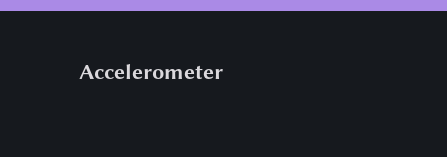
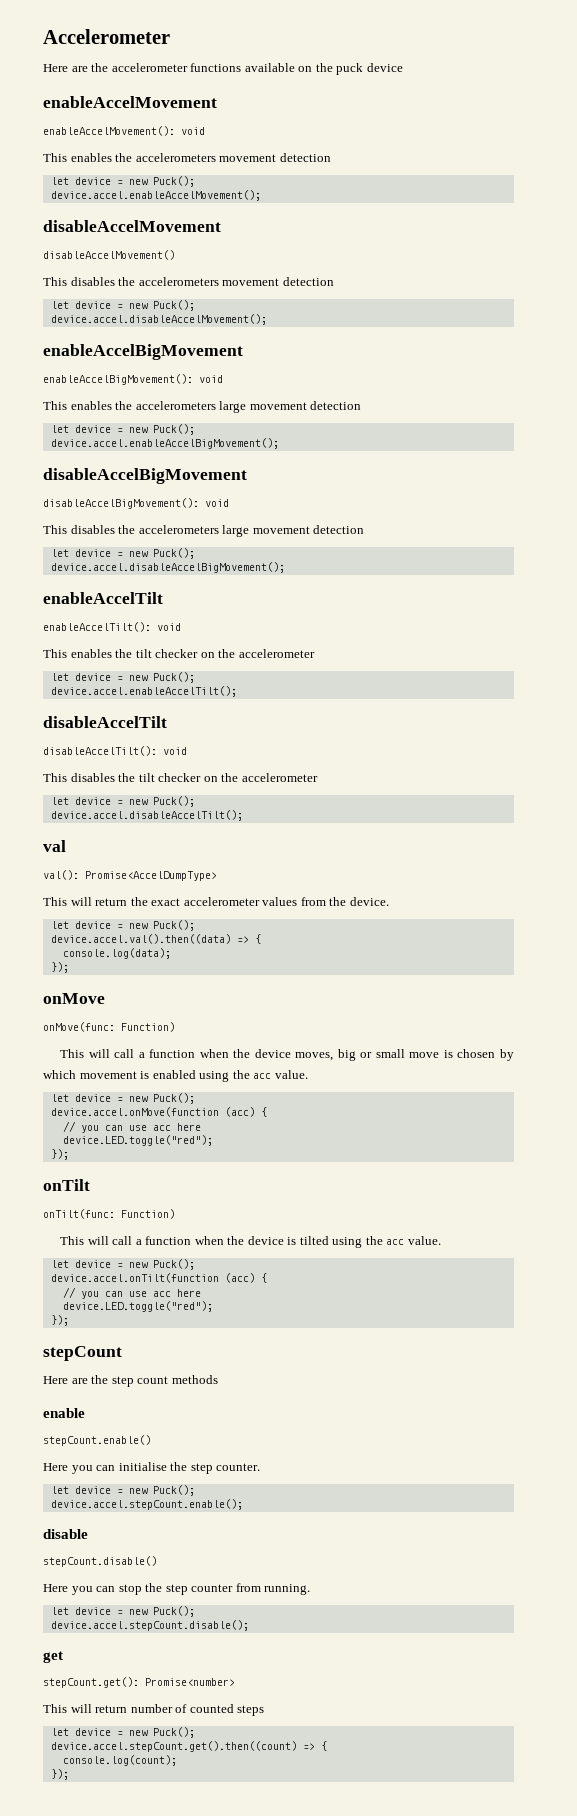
+ Here are the accelerometer functions available on the puck device
+ enableAccelMovement
+ enableAccelMovement(): void
+ This enables the accelerometers movement detection
+ let device = new Puck();
+ device.accel.enableAccelMovement();
+ disableAccelMovement
+ disableAccelMovement()
+ This disables the accelerometers movement detection
+ let device = new Puck();
+ device.accel.disableAccelMovement();
+ enableAccelBigMovement
+ enableAccelBigMovement(): void
+ This enables the accelerometers large movement detection
+ let device = new Puck();
+ device.accel.enableAccelBigMovement();
+ disableAccelBigMovement
+ disableAccelBigMovement(): void
+ This disables the accelerometers large movement detection
+ let device = new Puck();
+ device.accel.disableAccelBigMovement();
+ enableAccelTilt
+ enableAccelTilt(): void
+ This enables the tilt checker on the accelerometer
+ let device = new Puck();
+ device.accel.enableAccelTilt();
+ disableAccelTilt
+ disableAccelTilt(): void
+ This disables the tilt checker on the accelerometer
+ let device = new Puck();
+ device.accel.disableAccelTilt();
+ val
+ val(): Promise<AccelDumpType>
+ This will return the exact accelerometer values from the device.
+ let device = new Puck();
+ device.accel.val().then((data) => {
+ console.log(data);
+ });
+ onMove
+ onMove(func: Function)
+ This will call a function when the device moves, big or small move is chosen by which movement is enabled using the acc value.
+ let device = new Puck();
+ device.accel.onMove(function (acc) {
+ // you can use acc here
+ device.LED.toggle("red");
+ });
+ onTilt
+ onTilt(func: Function)
+ This will call a function when the device is tilted using the acc value.
+ let device = new Puck();
+ device.accel.onTilt(function (acc) {
+ // you can use acc here
+ device.LED.toggle("red");
+ });
+ stepCount
+ Here are the step count methods
+ enable
+ stepCount.enable()
+ Here you can initialise the step counter.
+ let device = new Puck();
+ device.accel.stepCount.enable();
+ disable
+ stepCount.disable()
+ Here you can stop the step counter from running.
+ let device = new Puck();
+ device.accel.stepCount.disable();
+ get
+ stepCount.get(): Promise<number>
+ This will return number of counted steps
+ let device = new Puck();
+ device.accel.stepCount.get().then((count) => {
+ console.log(count);
+ });

